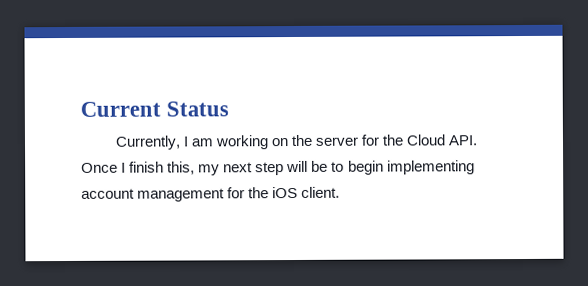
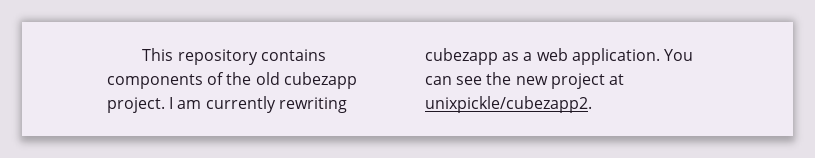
- Current Status
- Currently, I am working on the server for the Cloud API. Once I finish this, my next step will be to begin implementing account management for the iOS client.
+ This repository contains components of the old cubezapp project. I am currently rewriting cubezapp as a web application. You can see the new project at unixpickle/cubezapp2.

